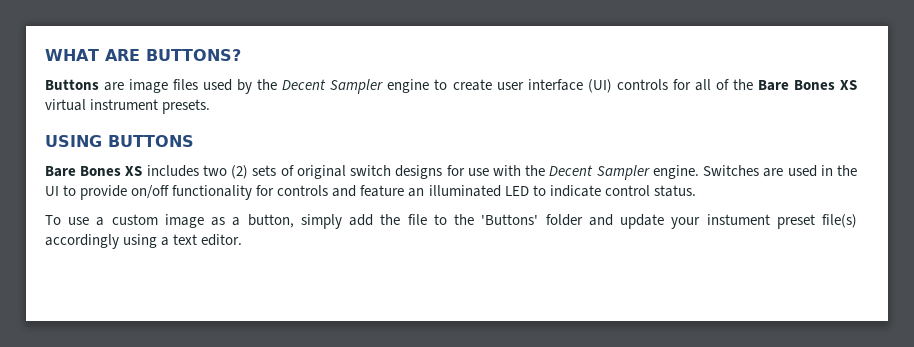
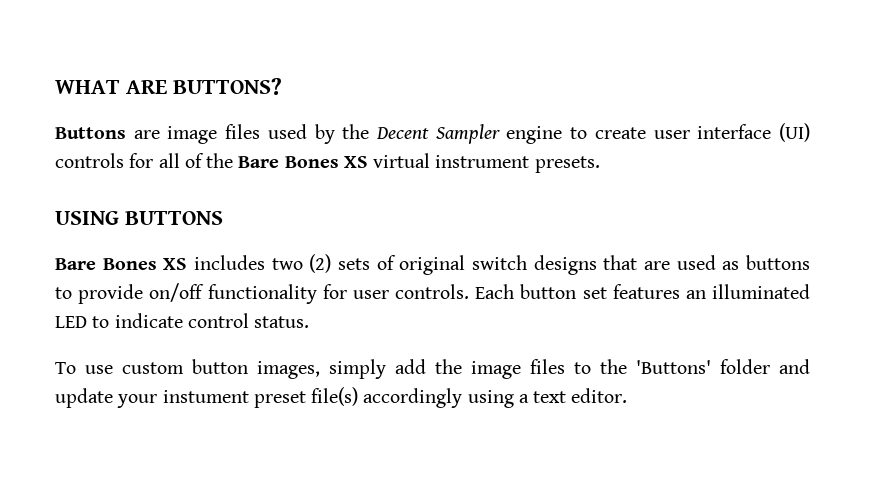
- Bare Bones XS includes two (2) sets of original switch designs for use with the Decent Sampler engine. Switches are used in the UI to provide on/off functionality for controls and feature an illuminated LED to indicate control status.
+ Bare Bones XS includes two (2) sets of original switch designs that are used as buttons to provide on/off functionality for user controls. Each button set features an illuminated LED to indicate control status.
- To use a custom image as a button, simply add the file to the 'Buttons' folder and update your instument preset file(s) accordingly using a text editor.
+ To use custom button images, simply add the image files to the 'Buttons' folder and update your instument preset file(s) accordingly using a text editor.

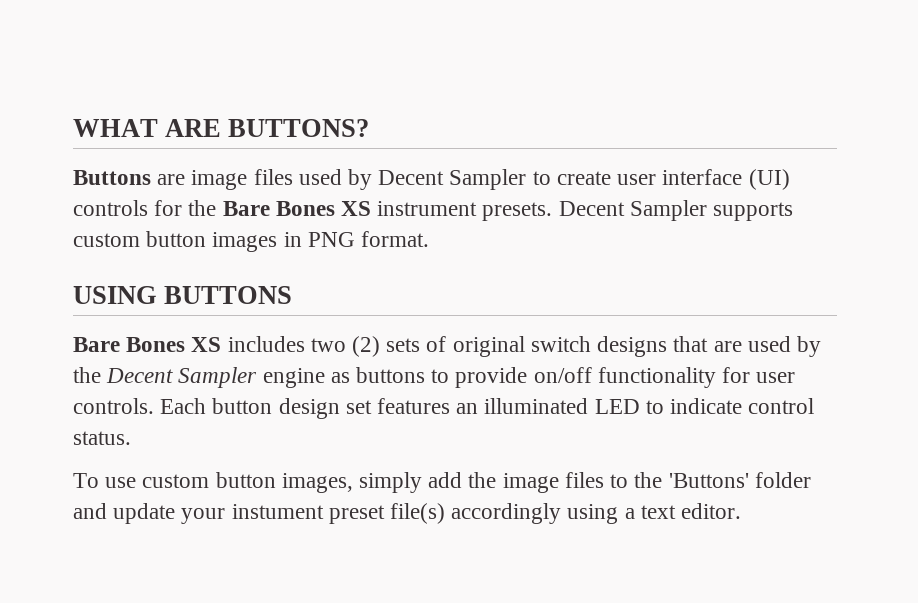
- Buttons are image files used by the Decent Sampler engine to create user interface (UI) controls for all of the Bare Bones XS virtual instrument presets.
+ Buttons are image files used by Decent Sampler to create user interface (UI) controls for the Bare Bones XS instrument presets. Decent Sampler supports custom button images in PNG format.
- Bare Bones XS includes two (2) sets of original switch designs that are used as buttons to provide on/off functionality for user controls.
+ Bare Bones XS includes two (2) sets of original switch designs that are used by the Decent Sampler engine as buttons to provide on/off functionality for user controls.
- Each button set features an illuminated LED to indicate control status.
+ Each button design set features an illuminated LED to indicate control status.

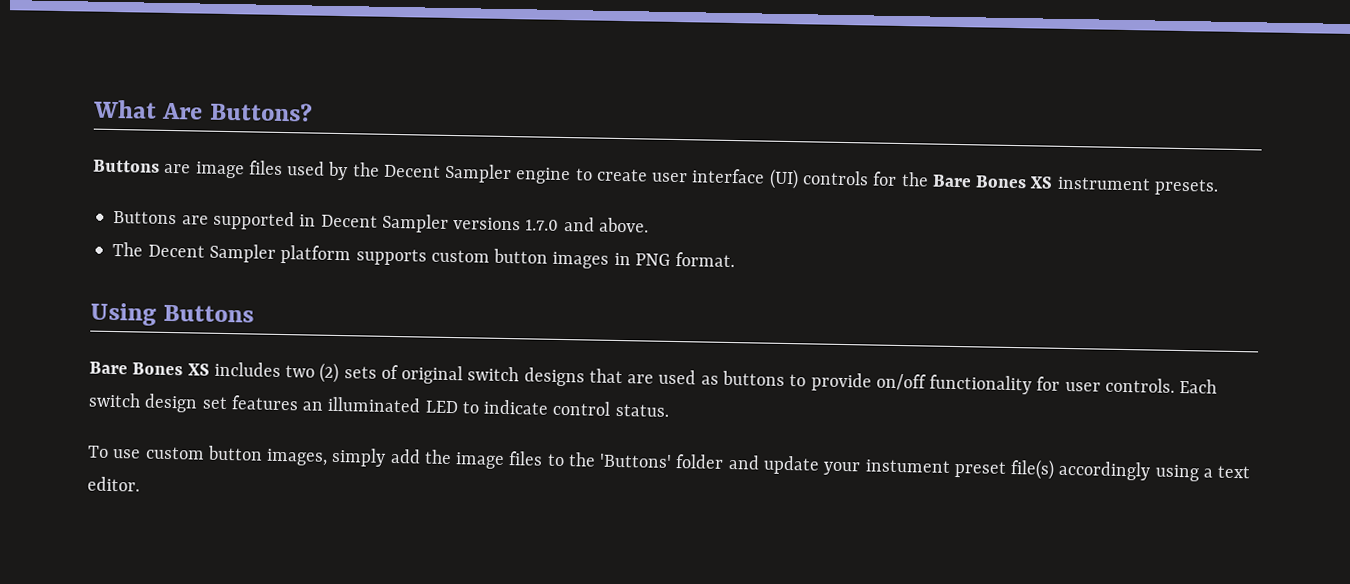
- WHAT ARE BUTTONS?
+ What Are Buttons?
- Buttons are image files used by Decent Sampler to create user interface (UI) controls for the Bare Bones XS instrument presets. Decent Sampler supports custom button images in PNG format.
+ Buttons are image files used by the Decent Sampler engine to create user interface (UI) controls for the Bare Bones XS instrument presets.
+ Buttons are supported in Decent Sampler versions 1.7.0 and above.
+ The Decent Sampler platform supports custom button images in PNG format.
- USING BUTTONS
+ Using Buttons
- Bare Bones XS includes two (2) sets of original switch designs that are used by the Decent Sampler engine as buttons to provide on/off functionality for user controls.
+ Bare Bones XS includes two (2) sets of original switch designs that are used as buttons to provide on/off functionality for user controls.
- Each button design set features an illuminated LED to indicate control status.
+ Each switch design set features an illuminated LED to indicate control status.

